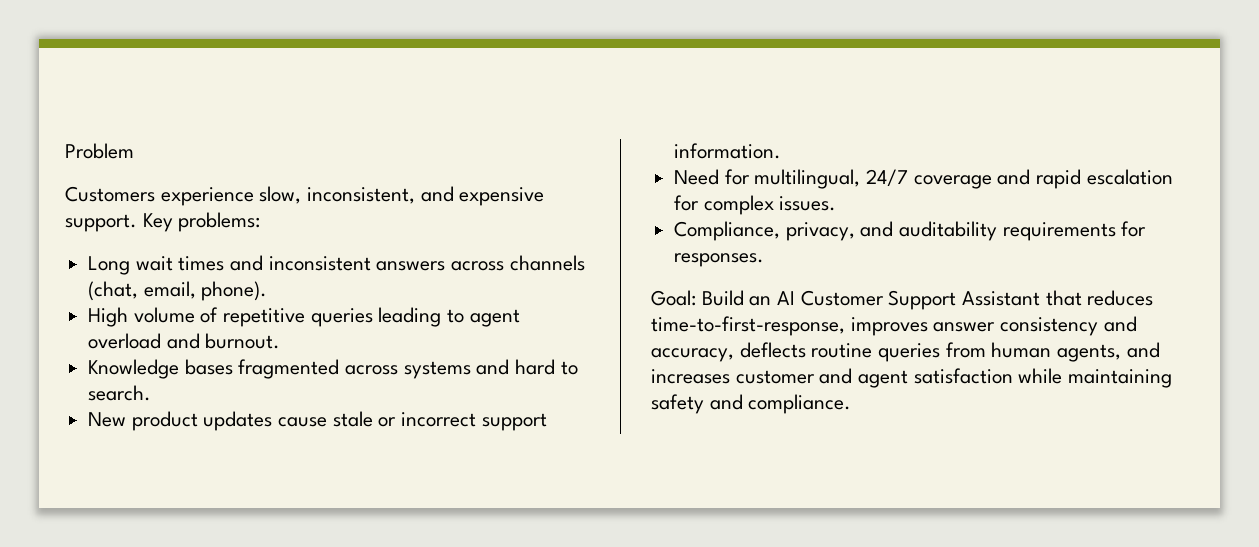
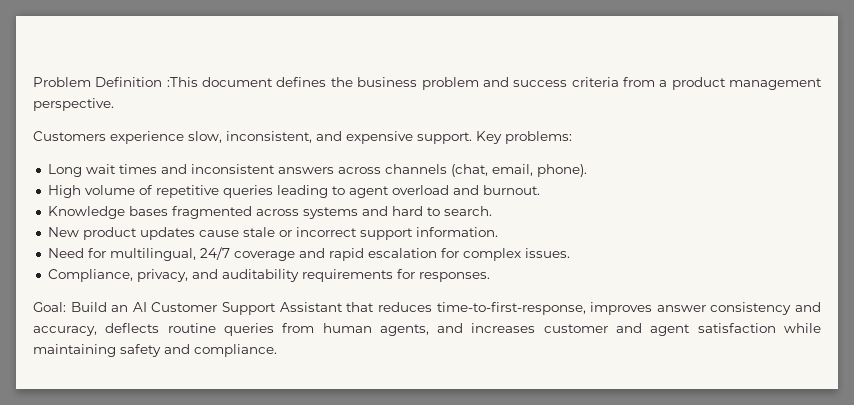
- Problem
+ Problem Definition :This document defines the business problem and success criteria from a product management perspective.

